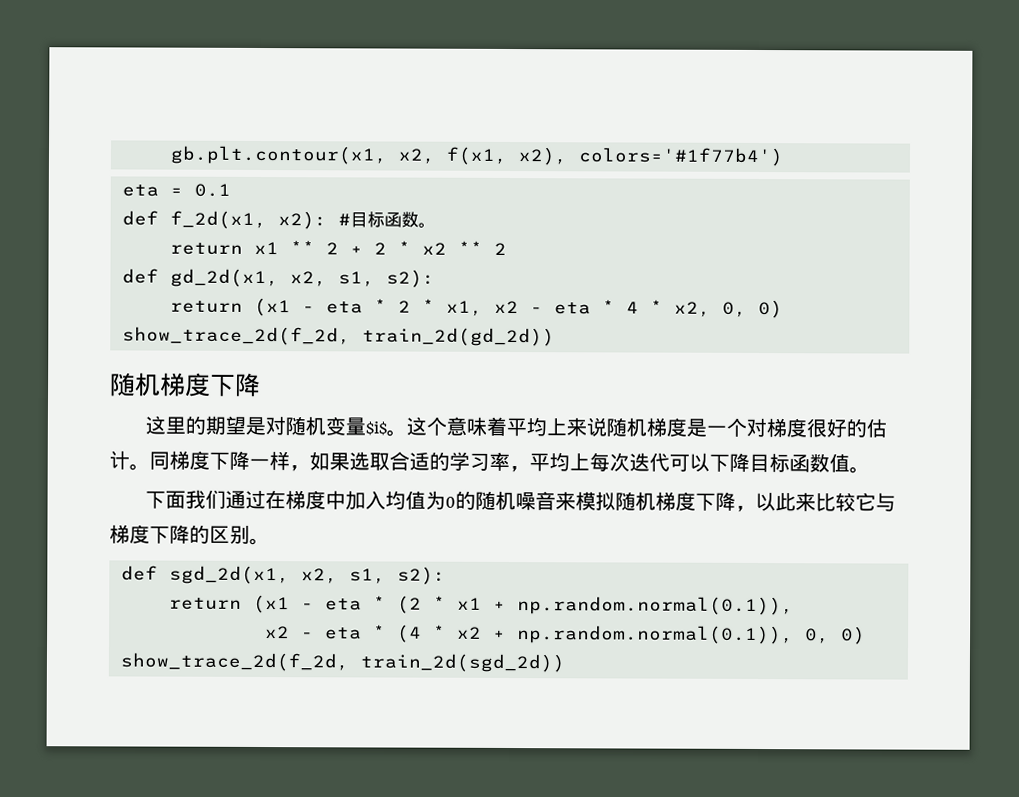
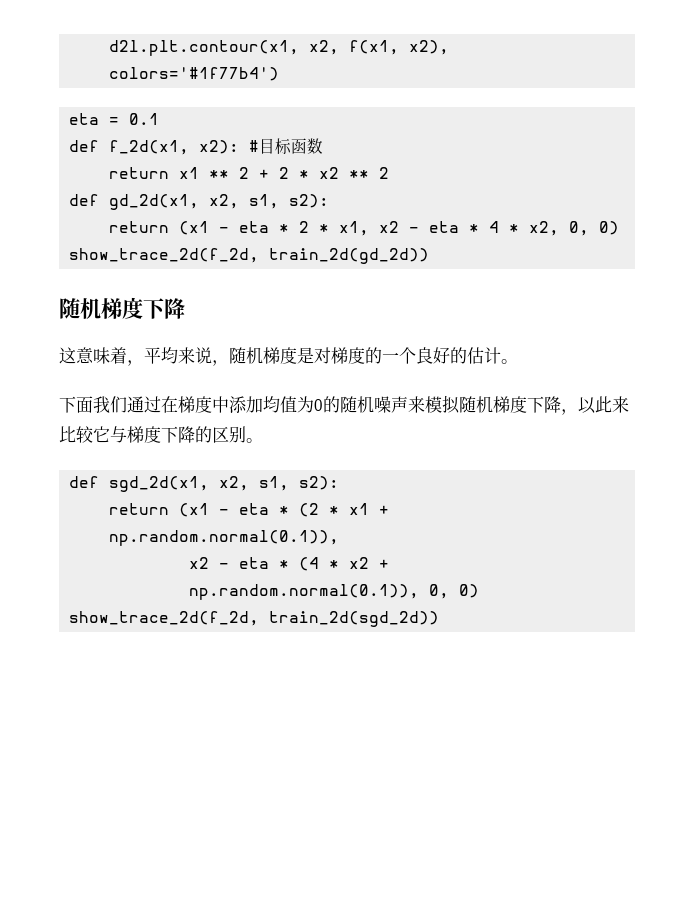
- gb.plt.contour(x1, x2, f(x1, x2), colors='#1f77b4')
+ d2l.plt.contour(x1, x2, f(x1, x2), colors='#1f77b4')
- def f_2d(x1, x2): #目标函数。
+ def f_2d(x1, x2): #目标函数
- 这里的期望是对随机变量$i$。这个意味着平均上来说随机梯度是一个对梯度很好的估计。同梯度下降一样，如果选取合适的学习率，平均上每次迭代可以下降目标函数值。
+ 这意味着，平均来说，随机梯度是对梯度的一个良好的估计。
- 下面我们通过在梯度中加入均值为0的随机噪音来模拟随机梯度下降，以此来比较它与梯度下降的区别。
+ 下面我们通过在梯度中添加均值为0的随机噪声来模拟随机梯度下降，以此来比较它与梯度下降的区别。

